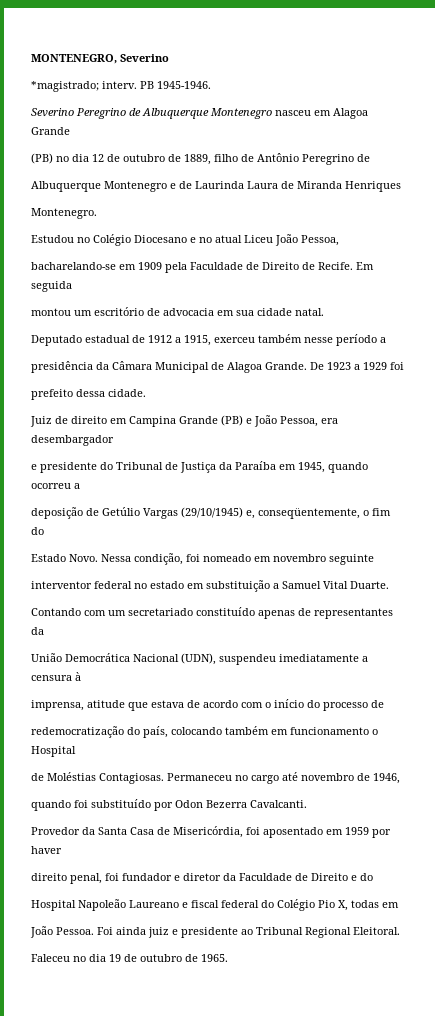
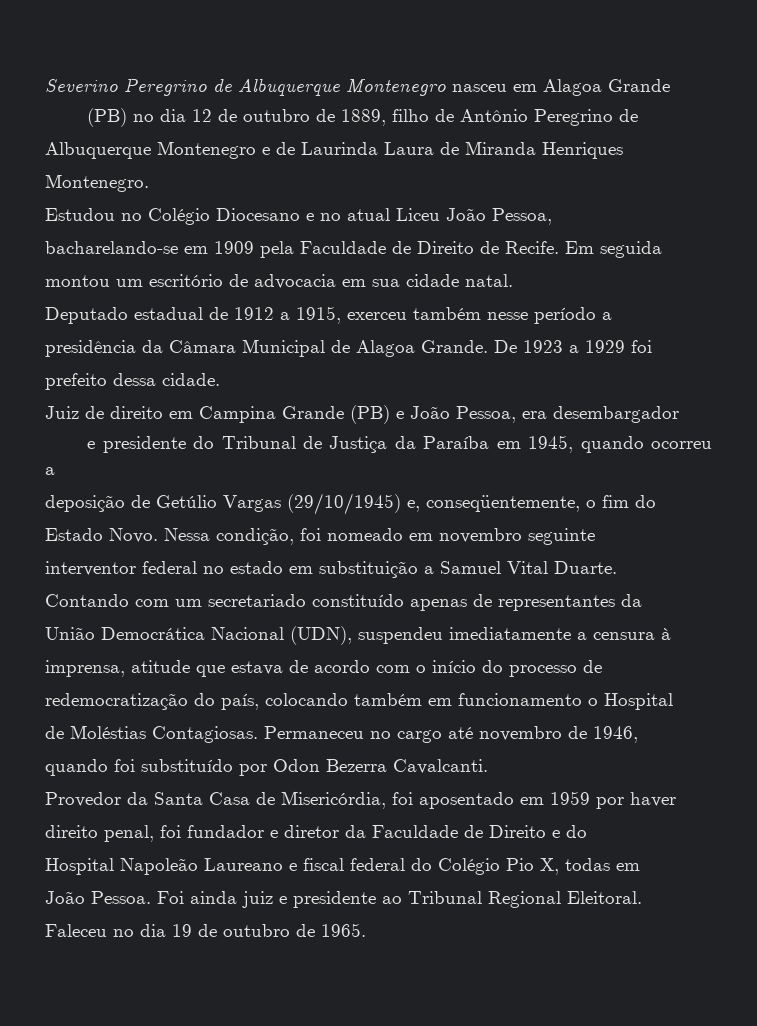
- MONTENEGRO, Severino
- *magistrado; interv. PB 1945-1946.

